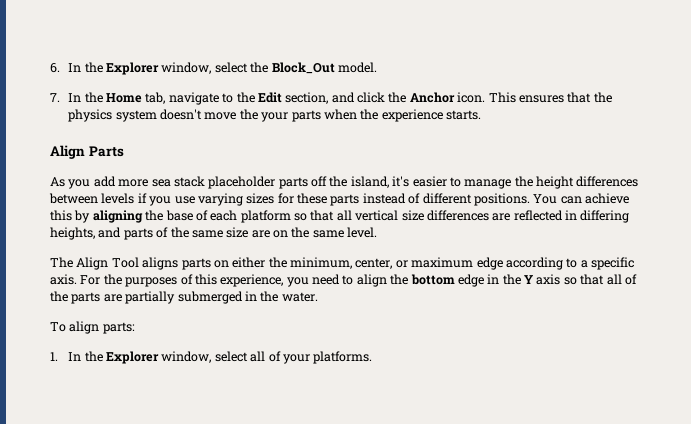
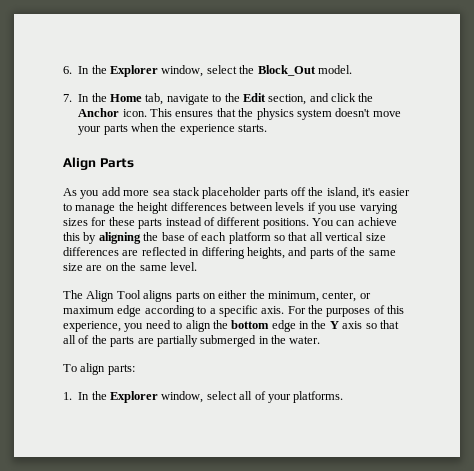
- This ensures that the physics system doesn't move the your parts when the experience starts.
+ This ensures that the physics system doesn't move your parts when the experience starts.

